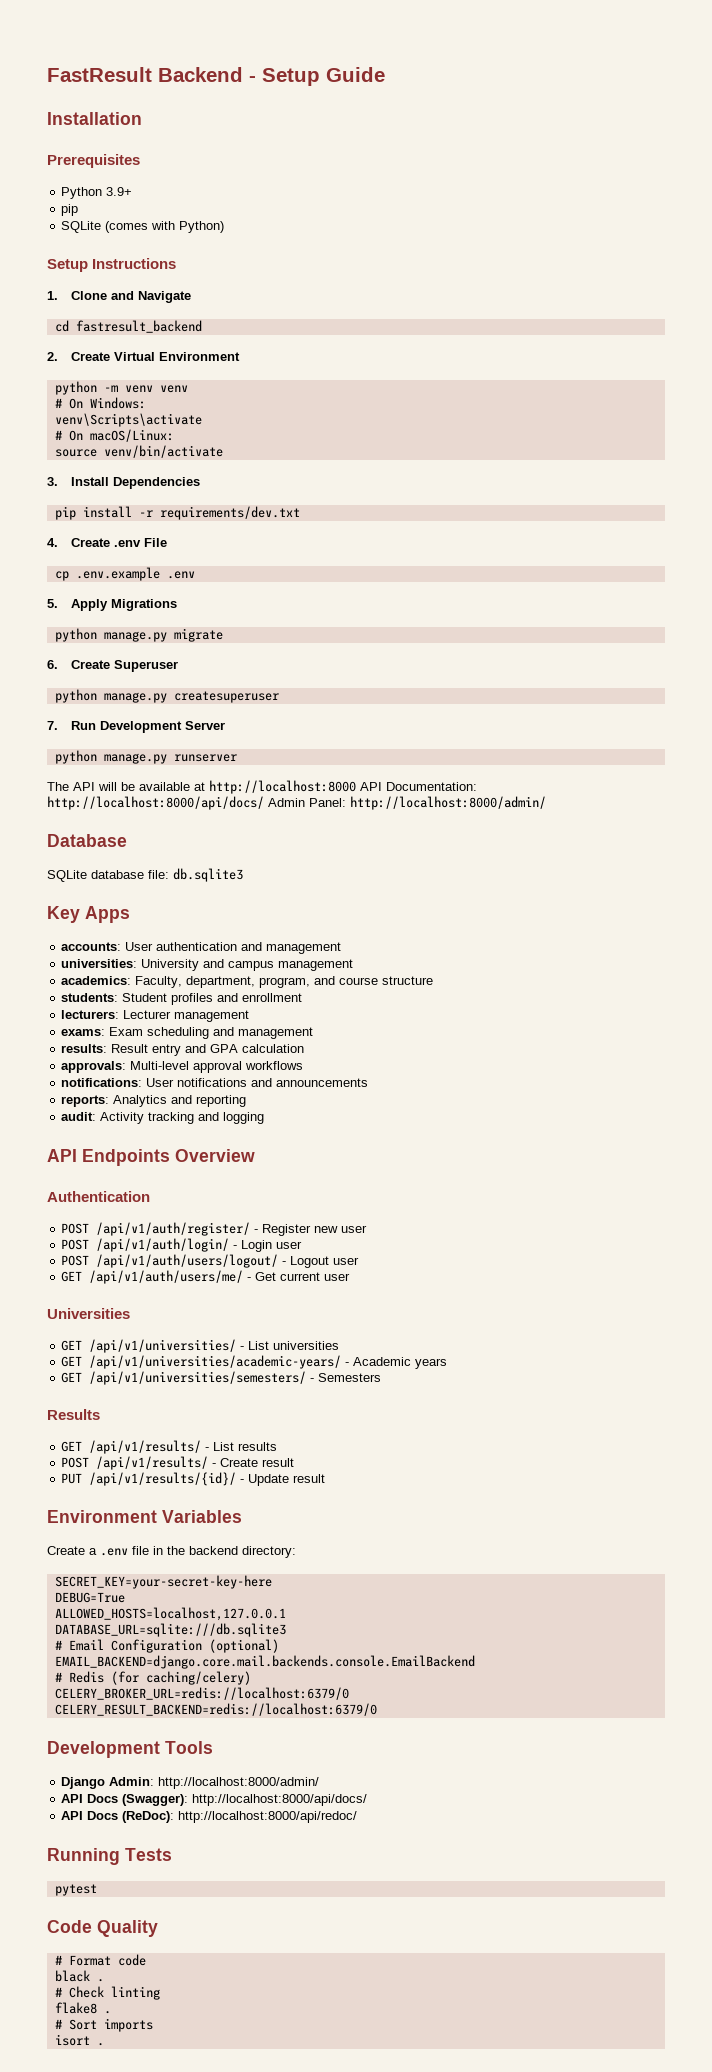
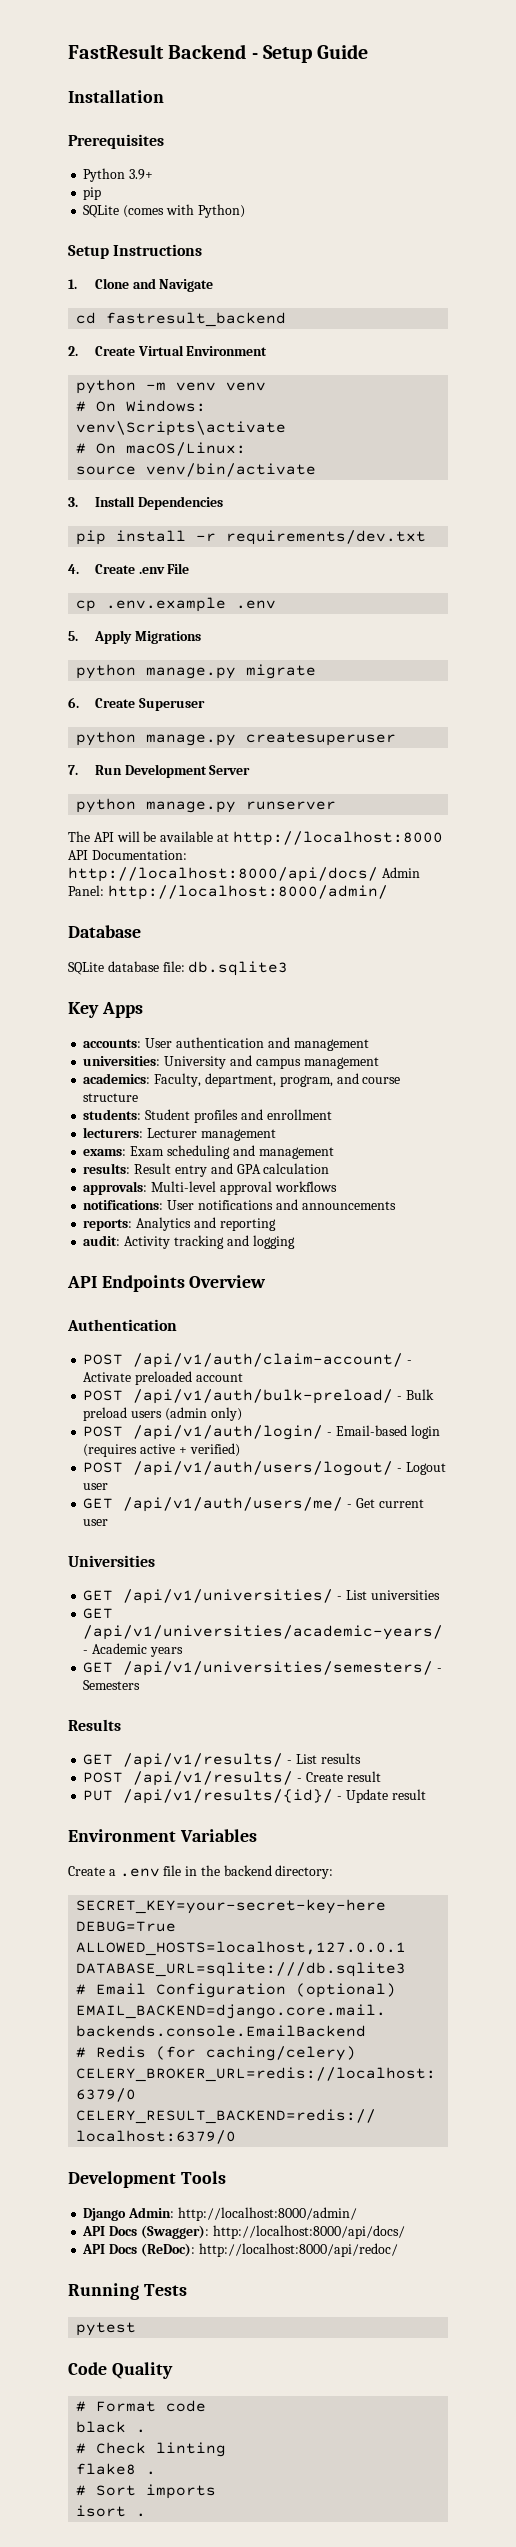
- POST /api/v1/auth/register/ - Register new user
- POST /api/v1/auth/login/ - Login user
+ POST /api/v1/auth/claim-account/ - Activate preloaded account
+ POST /api/v1/auth/bulk-preload/ - Bulk preload users (admin only)
+ POST /api/v1/auth/login/ - Email-based login (requires active + verified)

